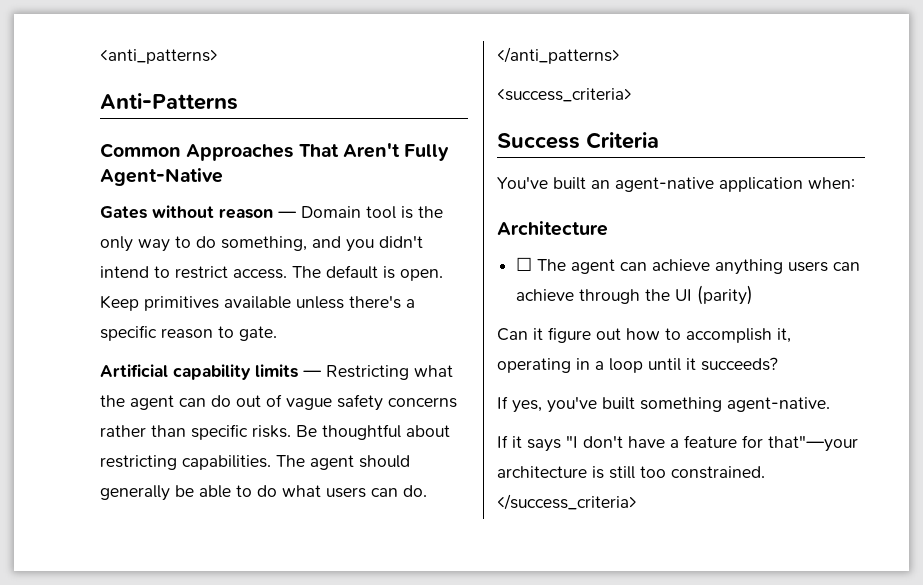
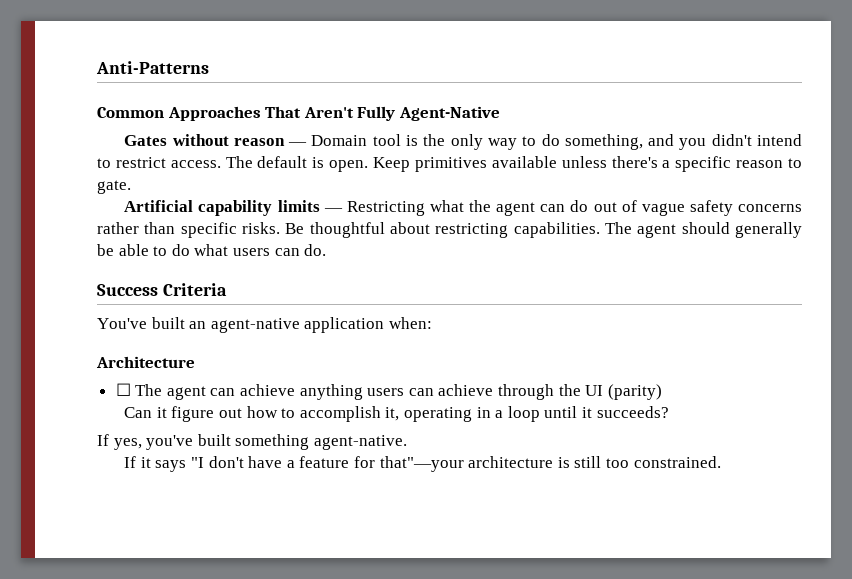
- <anti_patterns>
- </anti_patterns>
- <success_criteria>
- </success_criteria>

